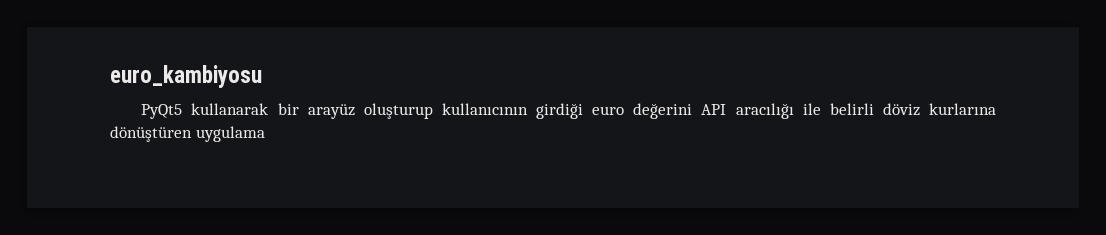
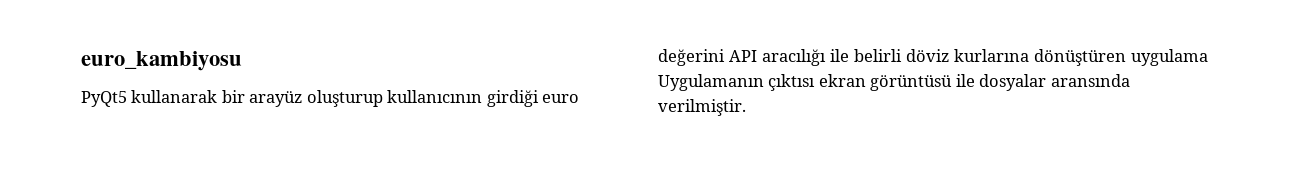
- PyQt5 kullanarak bir arayüz oluşturup kullanıcının girdiği euro değerini API aracılığı ile belirli döviz kurlarına dönüştüren uygulama
+ PyQt5 kullanarak bir arayüz oluşturup kullanıcının girdiği euro değerini API aracılığı ile belirli döviz kurlarına dönüştüren uygulama Uygulamanın çıktısı ekran görüntüsü ile dosyalar aransında verilmiştir.

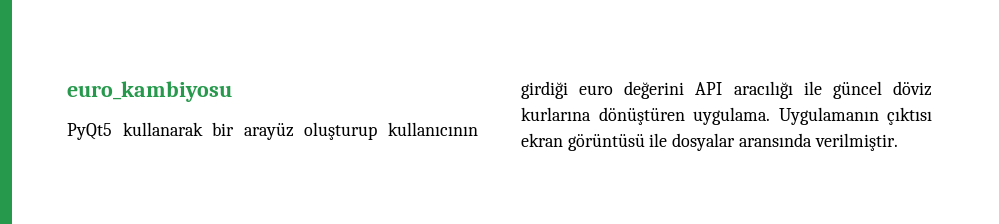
- PyQt5 kullanarak bir arayüz oluşturup kullanıcının girdiği euro değerini API aracılığı ile belirli döviz kurlarına dönüştüren uygulama Uygulamanın çıktısı ekran görüntüsü ile dosyalar aransında verilmiştir.
+ PyQt5 kullanarak bir arayüz oluşturup kullanıcının girdiği euro değerini API aracılığı ile güncel döviz kurlarına dönüştüren uygulama. Uygulamanın çıktısı ekran görüntüsü ile dosyalar aransında verilmiştir.

